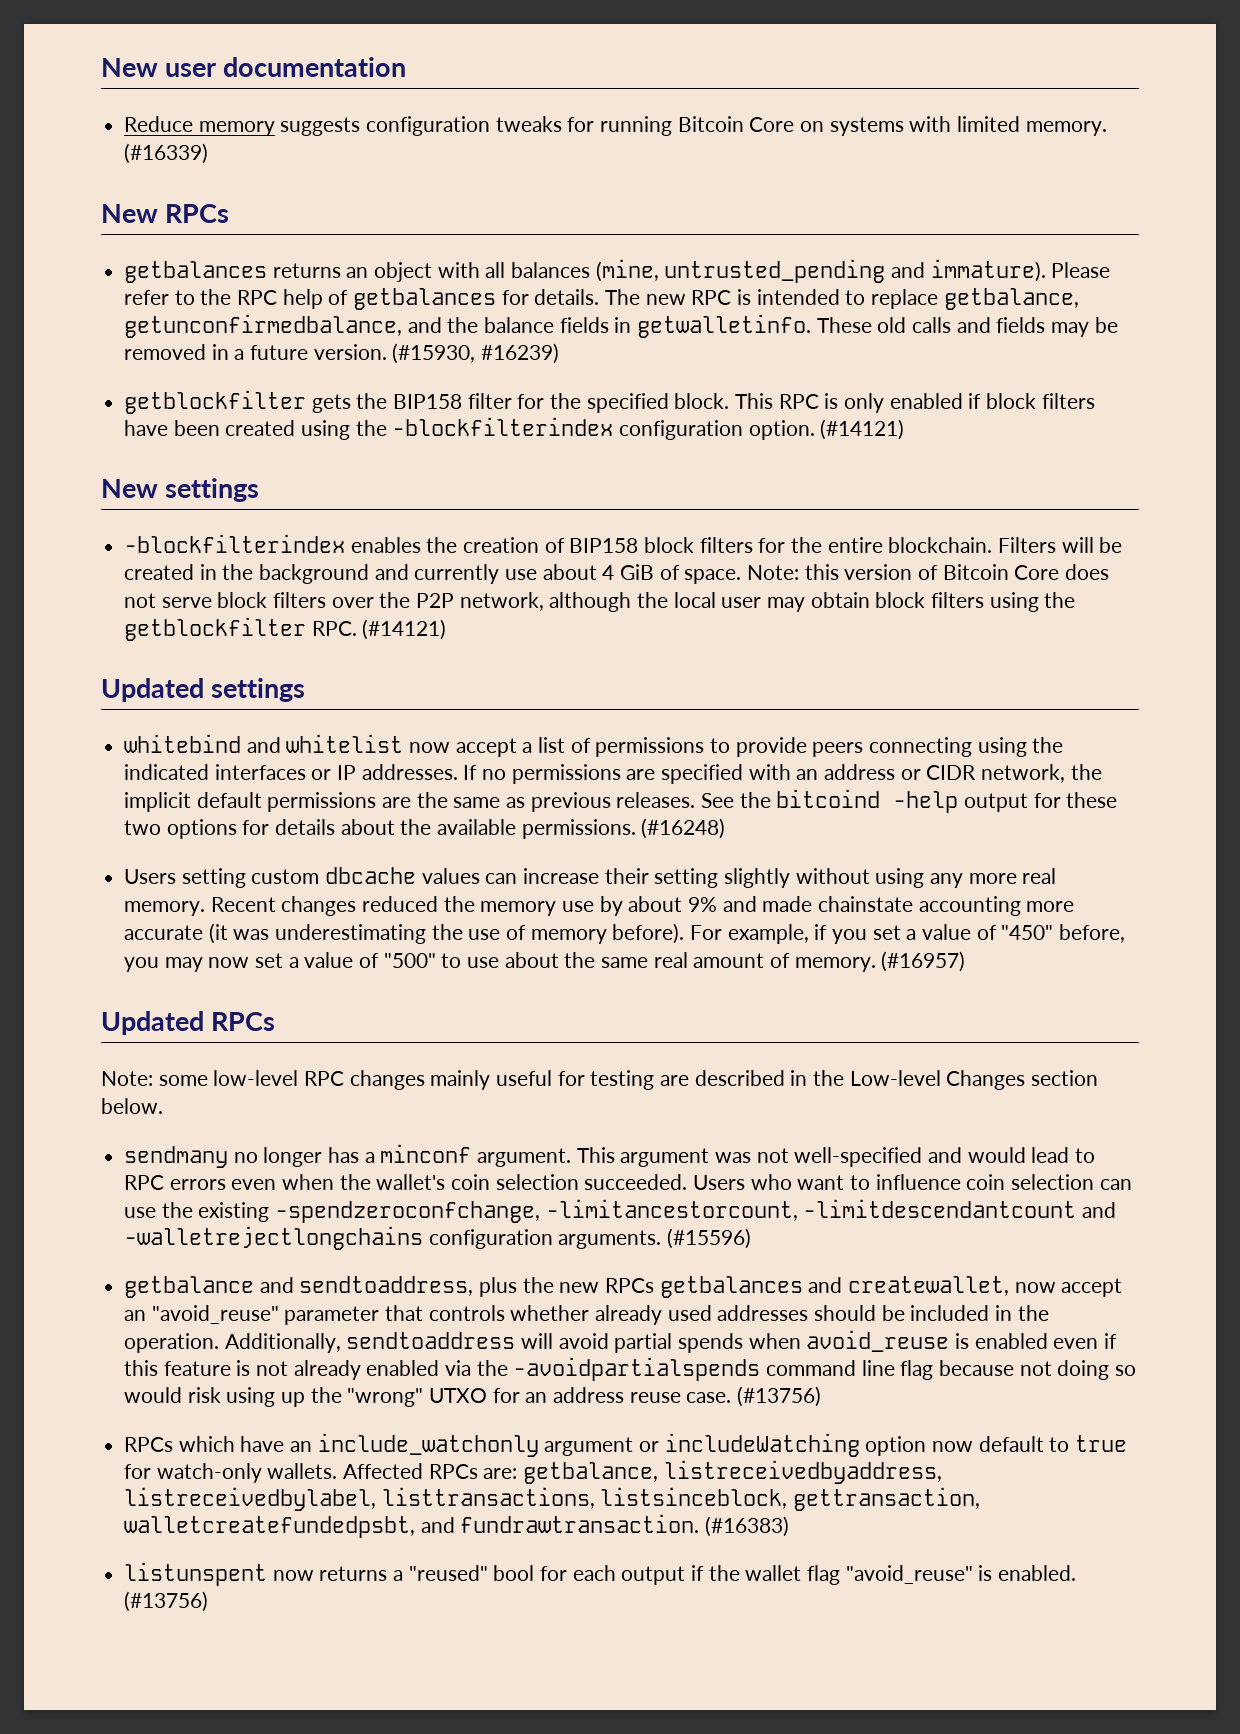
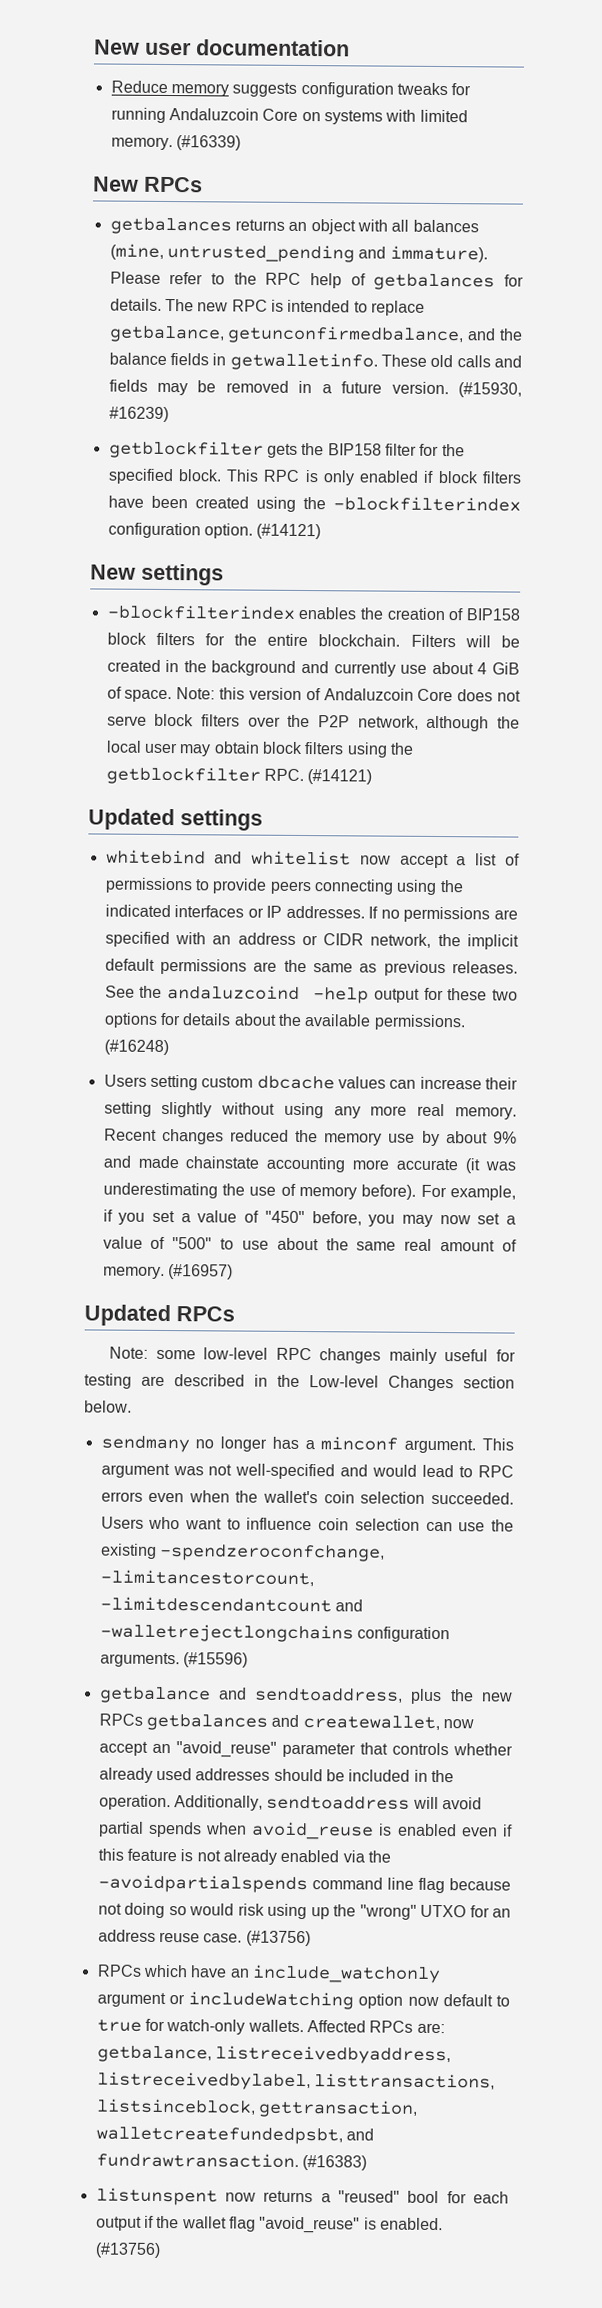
- Reduce memory suggests configuration tweaks for running Bitcoin Core on systems with limited memory.
+ Reduce memory suggests configuration tweaks for running Andaluzcoin Core on systems with limited memory.
- Note: this version of Bitcoin Core does not serve block filters over the P2P network, although the local user may obtain block filters using the getblockfilter RPC. (#14121)
+ Note: this version of Andaluzcoin Core does not serve block filters over the P2P network, although the local user may obtain block filters using the getblockfilter RPC. (#14121)
- See the bitcoind -help output for these two options for details about the available permissions.
+ See the andaluzcoind -help output for these two options for details about the available permissions.

